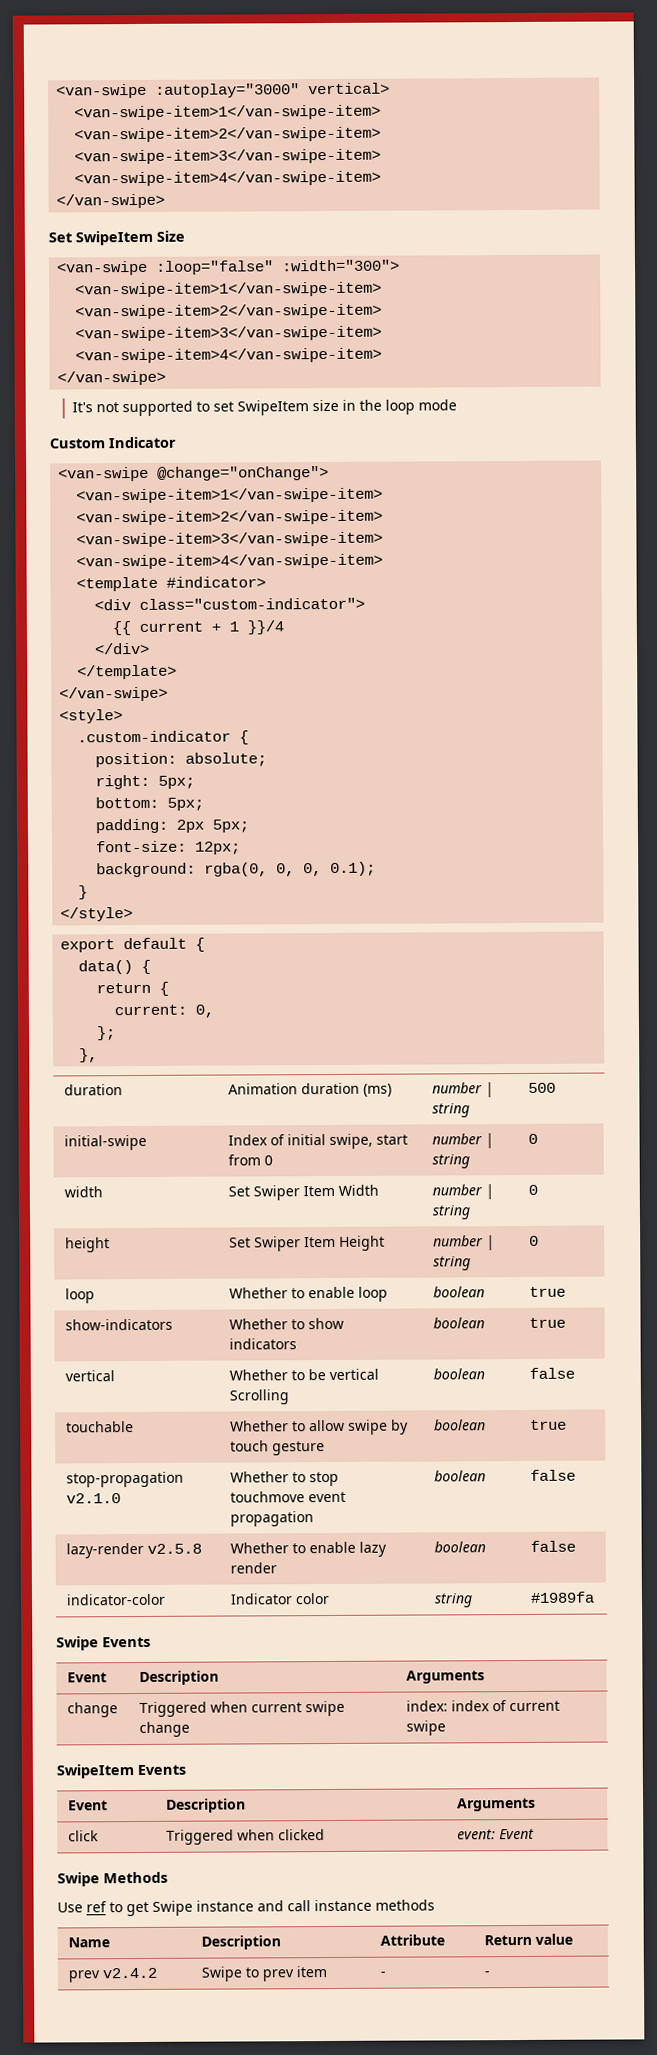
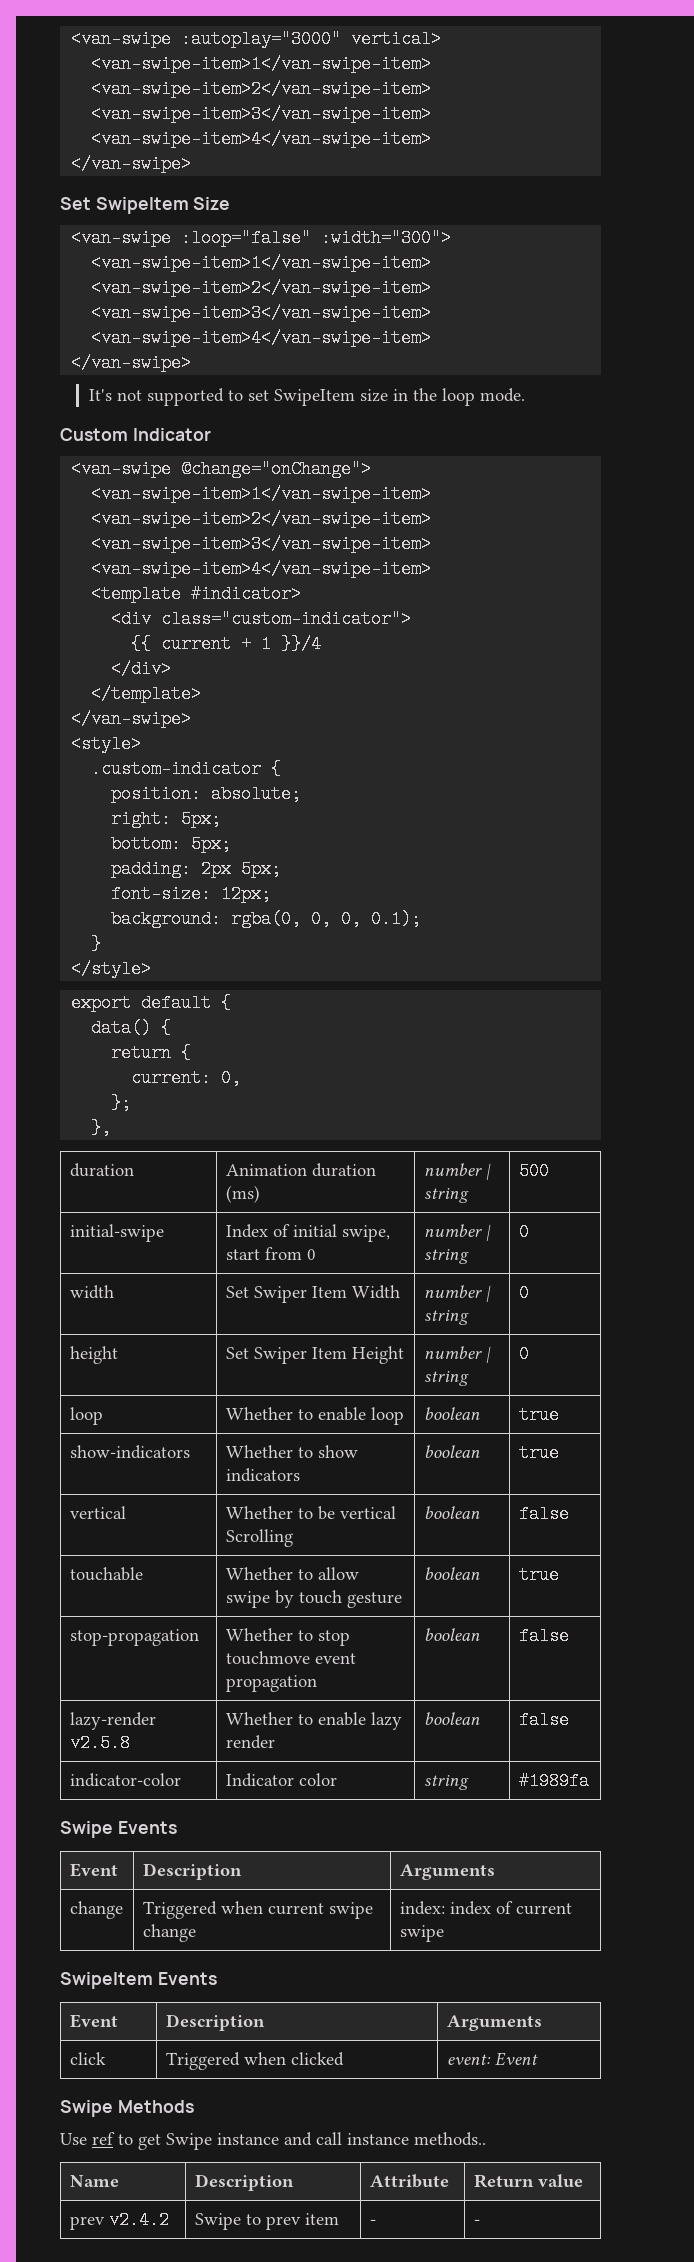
- It's not supported to set SwipeItem size in the loop mode
+ It's not supported to set SwipeItem size in the loop mode.
- stop-propagation v2.1.0 | Whether to stop touchmove event propagation | boolean | false
+ stop-propagation | Whether to stop touchmove event propagation | boolean | false
- Use ref to get Swipe instance and call instance methods
+ Use ref to get Swipe instance and call instance methods..

